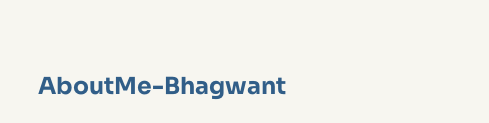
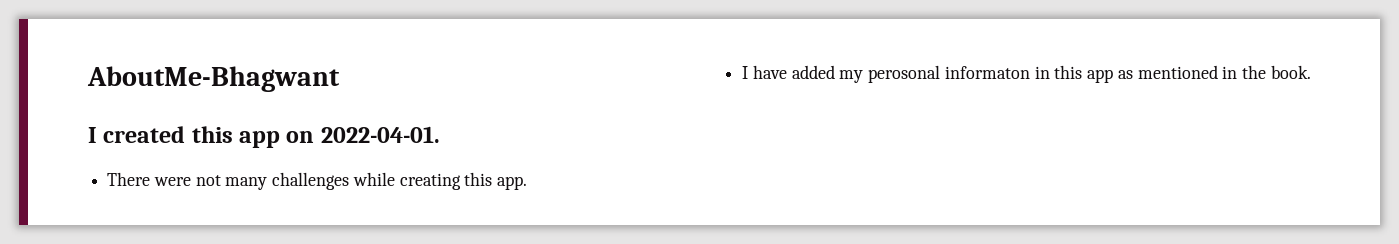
+ I created this app on 2022-04-01.
+ There were not many challenges while creating this app.
+ I have added my perosonal informaton in this app as mentioned in the book.

